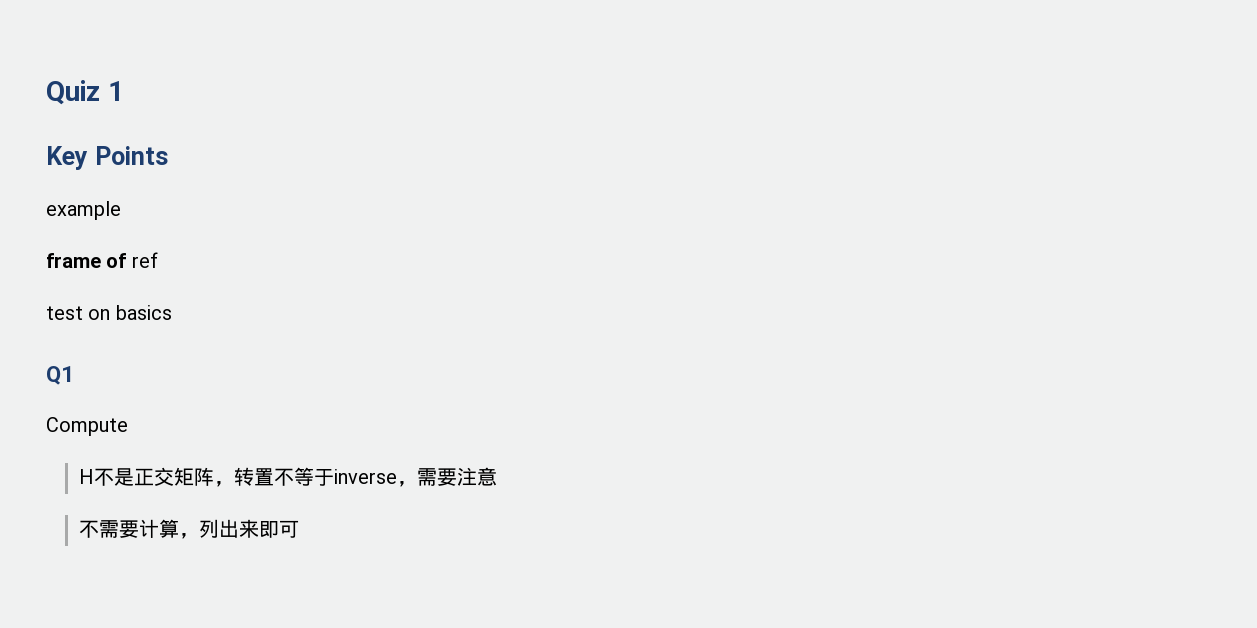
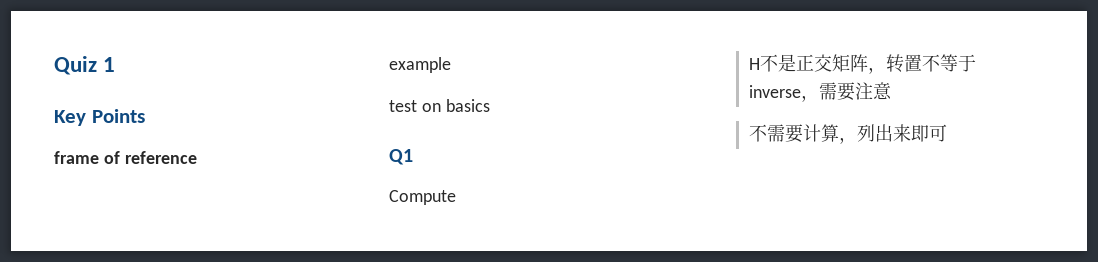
- example
- frame of ref
+ frame of reference
+ example

